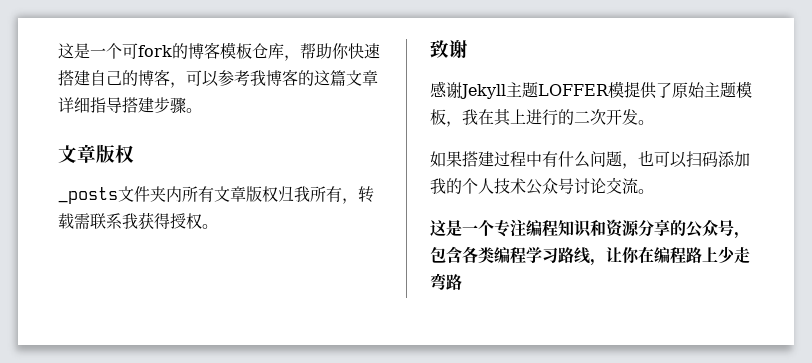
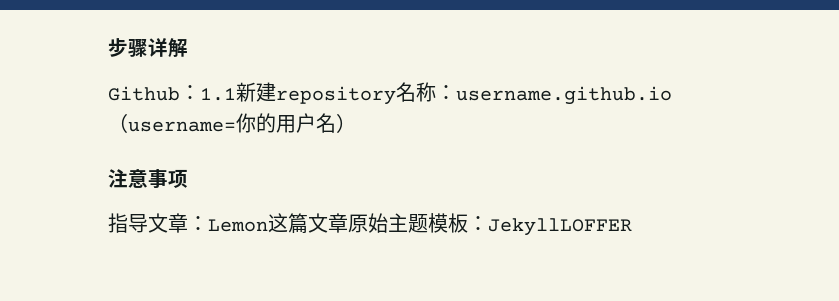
- 这是一个可fork的博客模板仓库，帮助你快速搭建自己的博客，可以参考我博客的这篇文章详细指导搭建步骤。
- 文章版权
- _posts文件夹内所有文章版权归我所有，转载需联系我获得授权。
- 致谢
- 感谢Jekyll主题LOFFER模提供了原始主题模板，我在其上进行的二次开发。
- 如果搭建过程中有什么问题，也可以扫码添加我的个人技术公众号讨论交流。
- 这是一个专注编程知识和资源分享的公众号，包含各类编程学习路线，让你在编程路上少走弯路
+ 步骤详解
+ Github：1.1新建repository名称：username.github.io（username=你的用户名）
+ 注意事项
+ 指导文章：Lemon这篇文章原始主题模板：JekyllLOFFER

